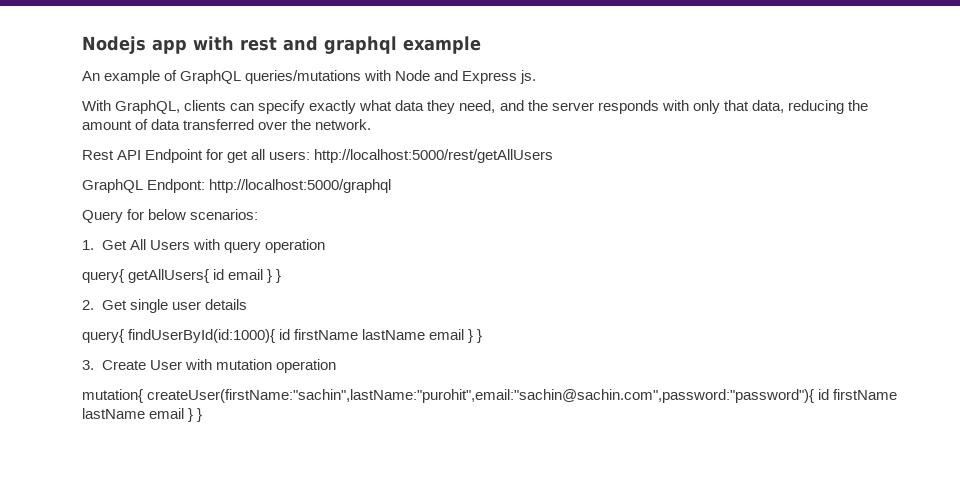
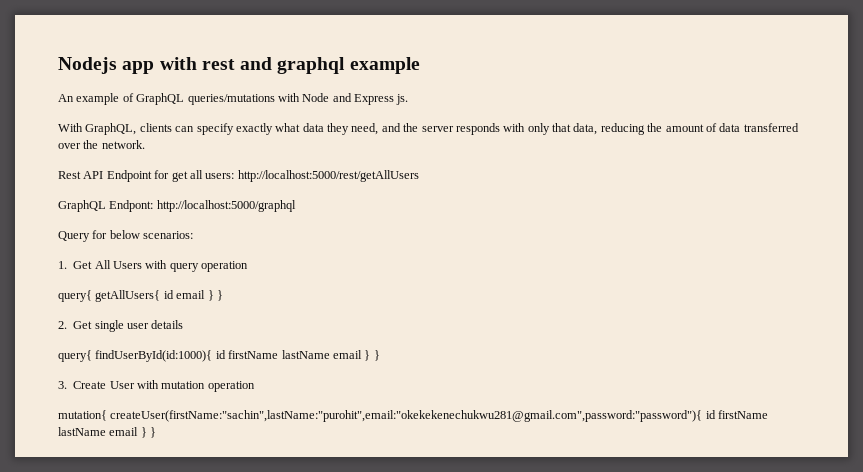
- mutation{ createUser(firstName:"sachin",lastName:"purohit",email:"sachin@sachin.com",password:"password"){ id firstName lastName email } }
+ mutation{ createUser(firstName:"sachin",lastName:"purohit",email:"okekekenechukwu281@gmail.com",password:"password"){ id firstName lastName email } }

